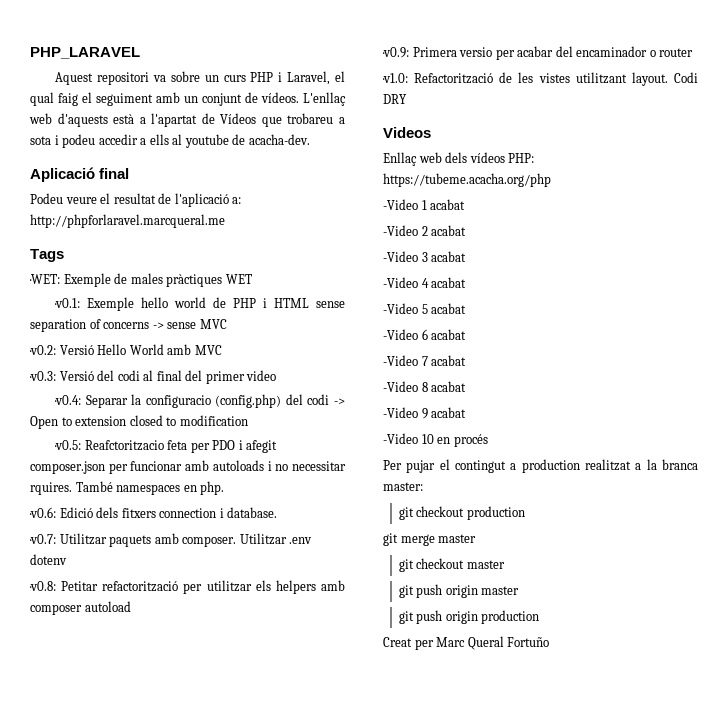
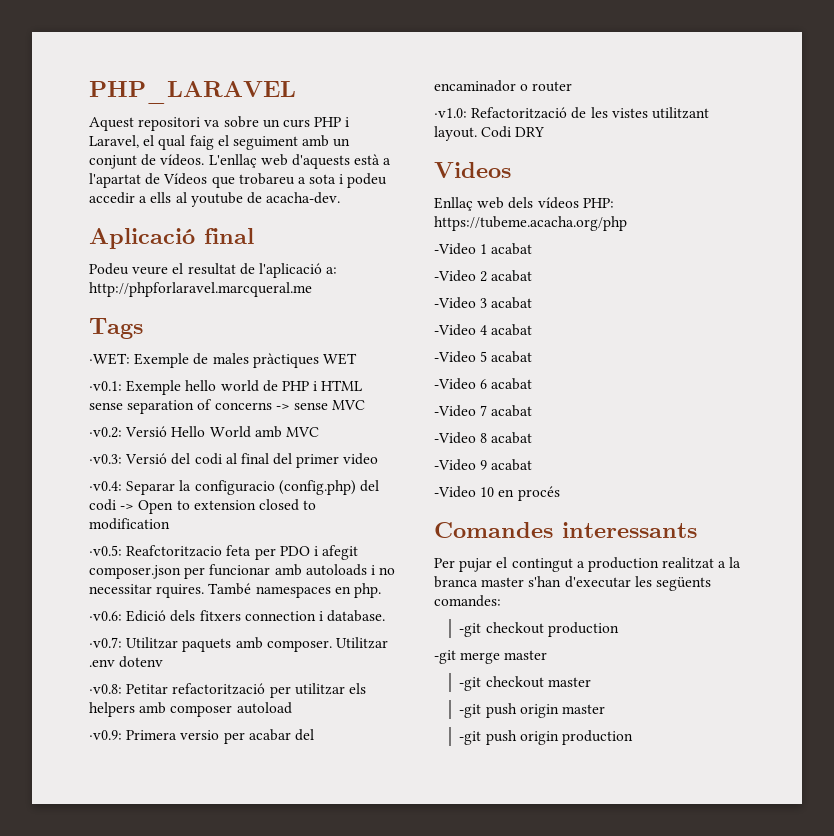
+ Comandes interessants
- Per pujar el contingut a production realitzat a la branca master:
- git checkout production
+ Per pujar el contingut a production realitzat a la branca master s'han d'executar les següents comandes:
+ -git checkout production
- git merge master
+ -git merge master
- git checkout master
+ -git checkout master
- git push origin master
+ -git push origin master
- git push origin production
+ -git push origin production
- Creat per Marc Queral Fortuño

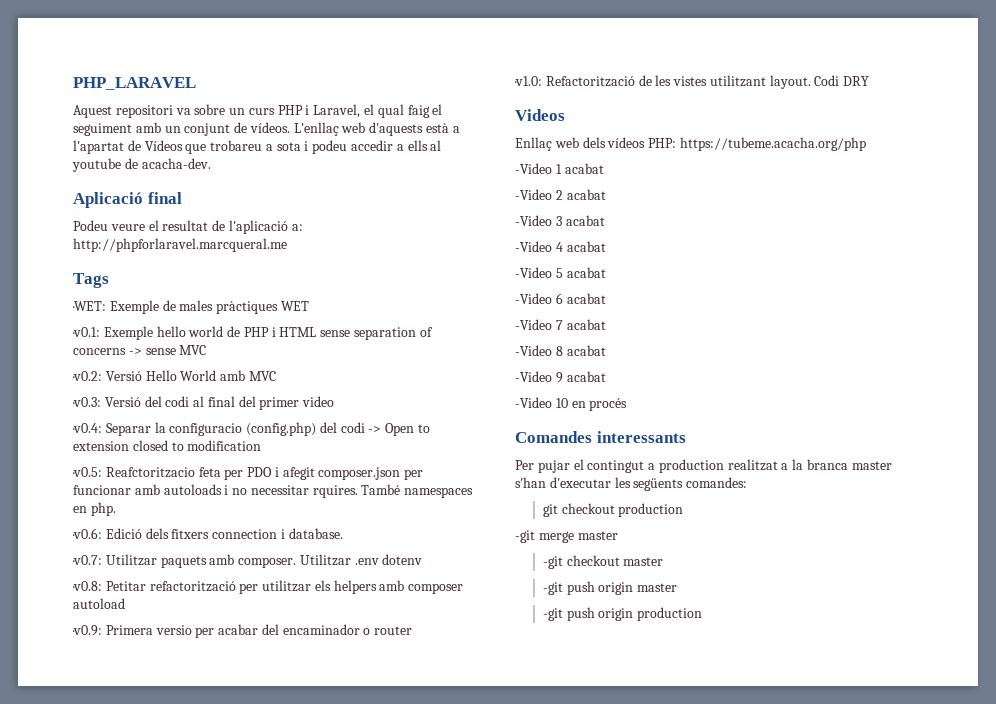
- -git checkout production
+ git checkout production

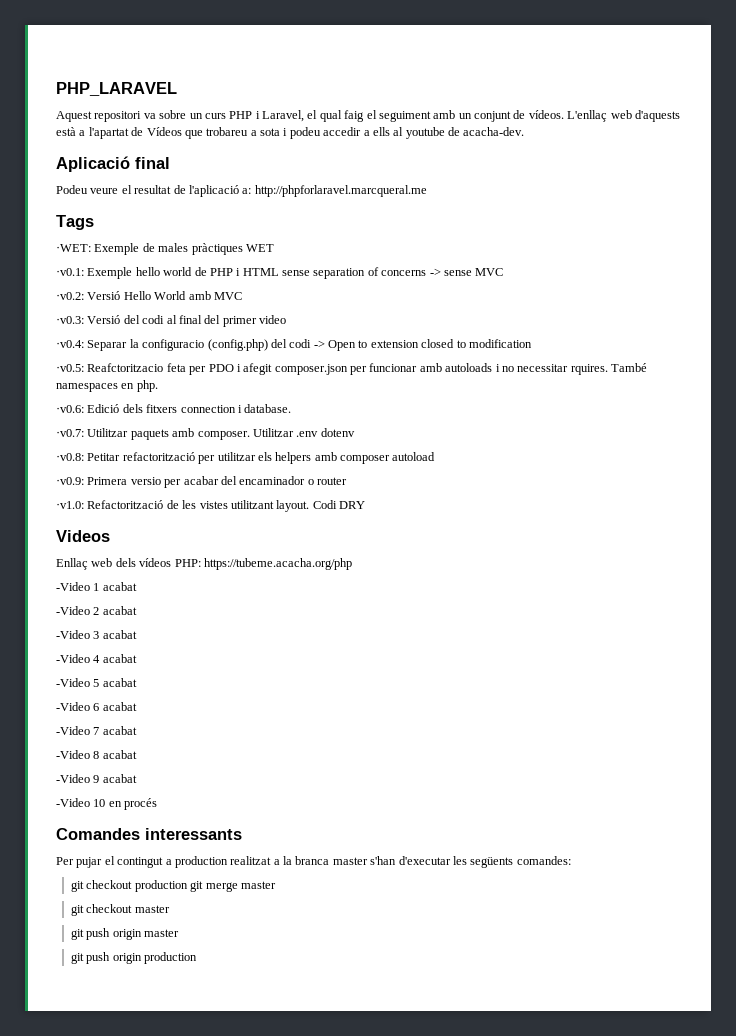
- git checkout production
- -git merge master
+ git checkout production git merge master
- -git checkout master
+ git checkout master
- -git push origin master
+ git push origin master
- -git push origin production
+ git push origin production

